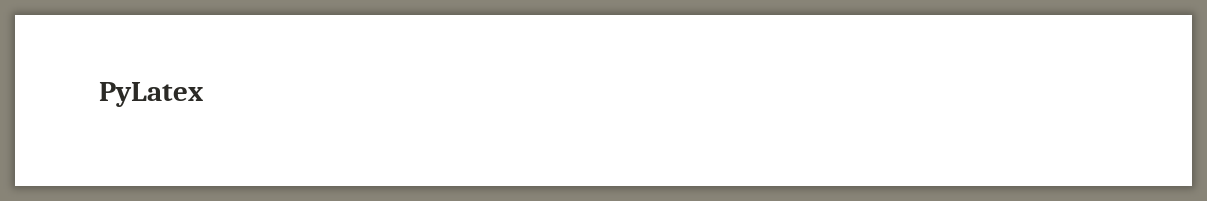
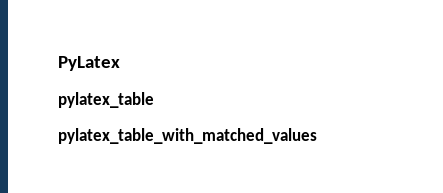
+ pylatex_table
+ pylatex_table_with_matched_values

